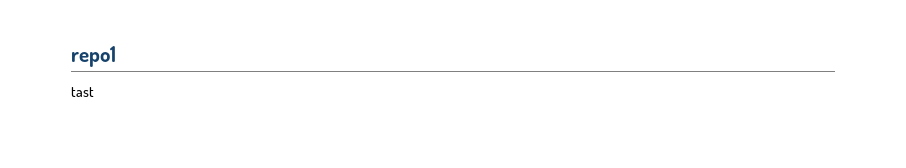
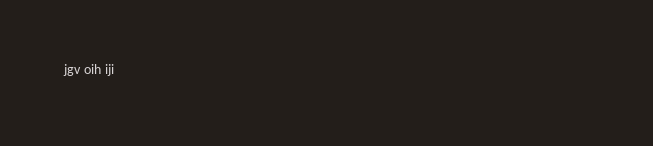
- repo1
- tast
+ jgv oih iji

